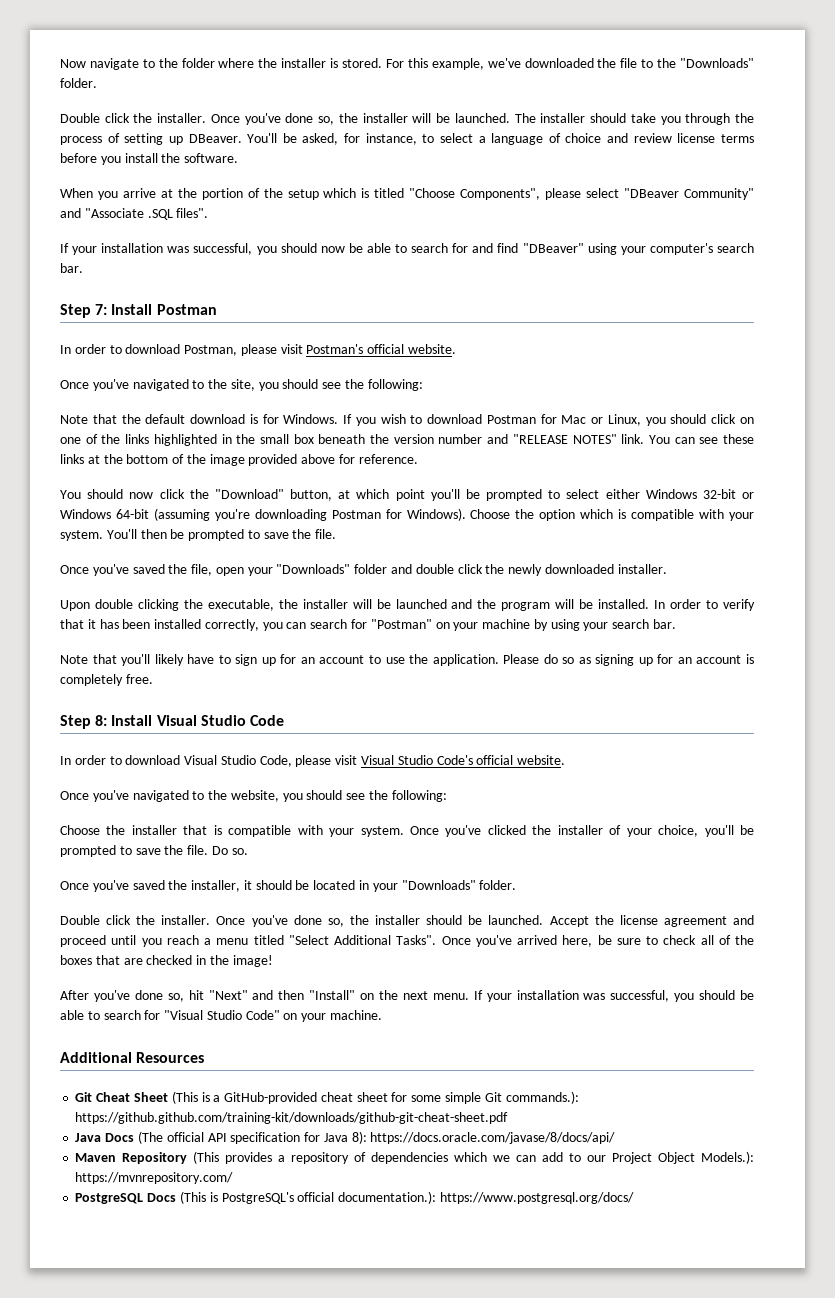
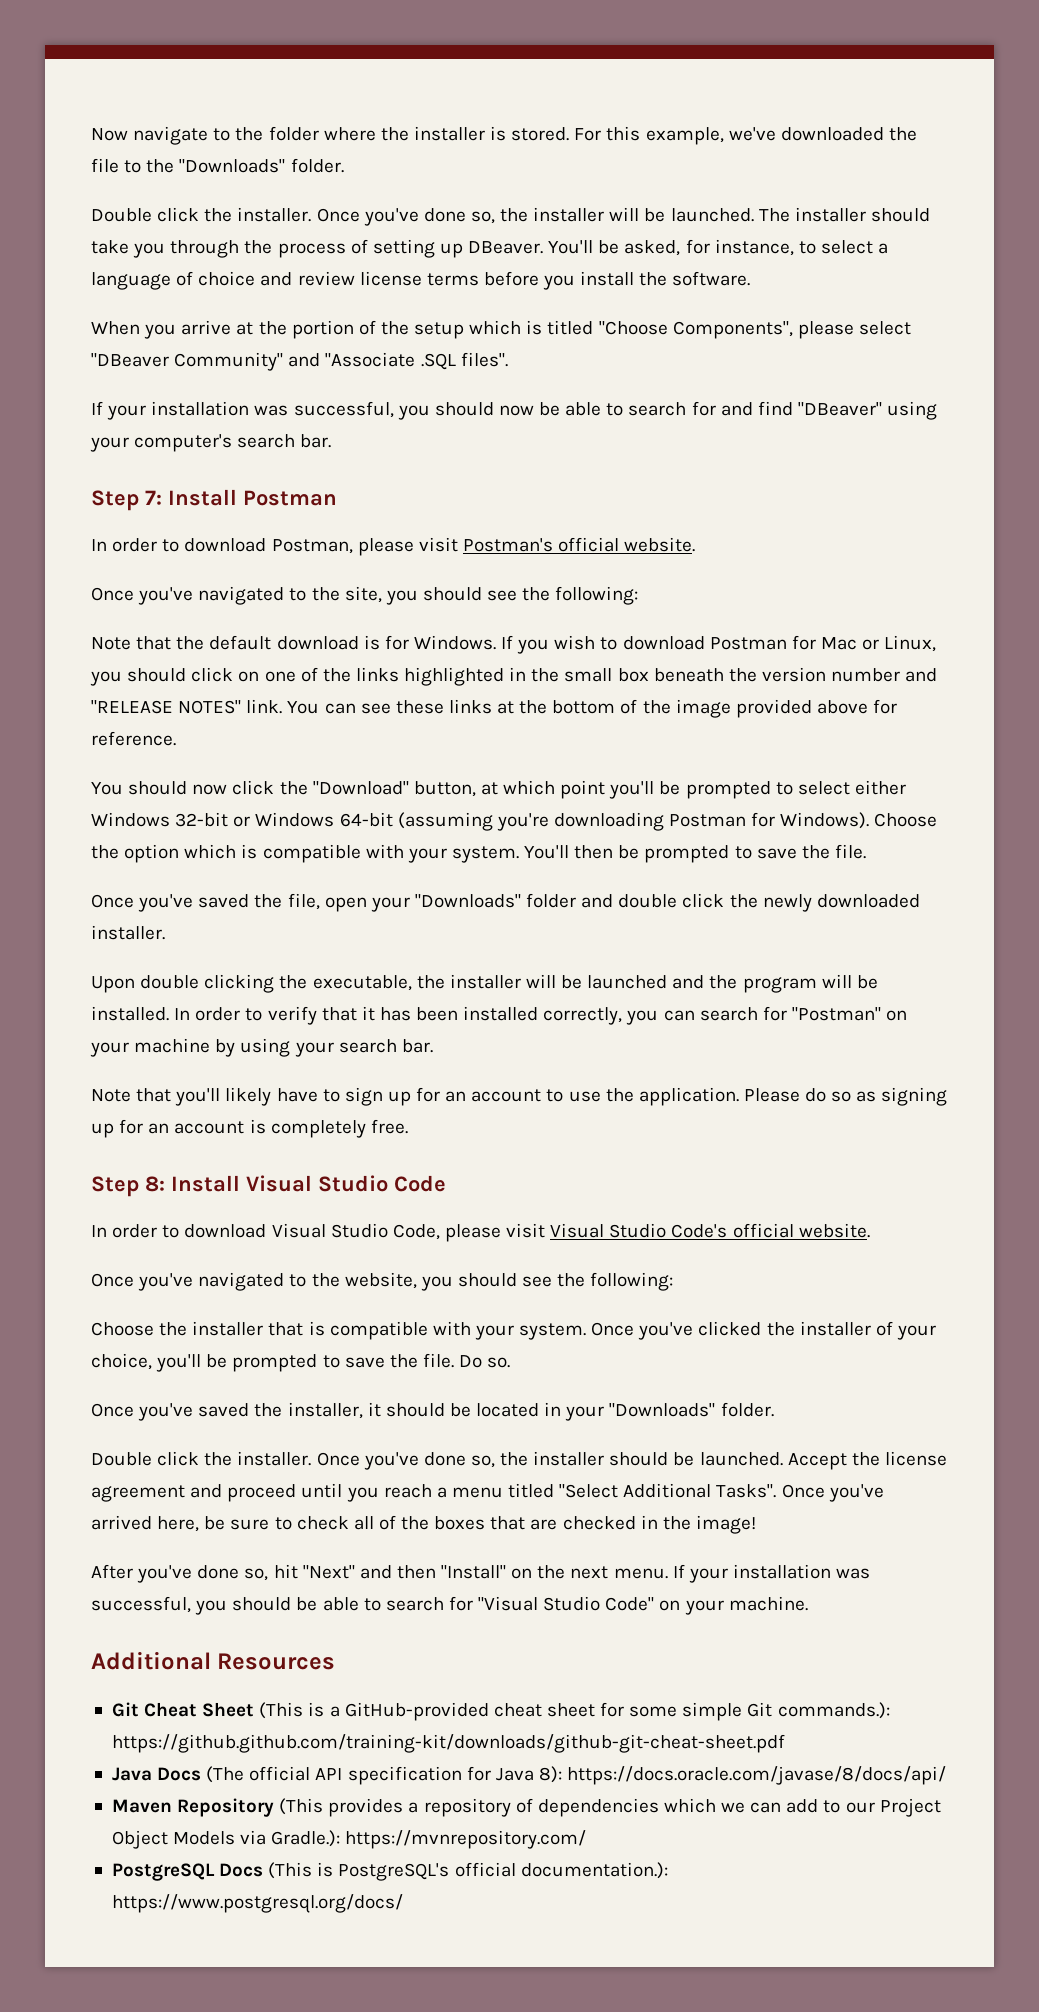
- Maven Repository (This provides a repository of dependencies which we can add to our Project Object Models.): https://mvnrepository.com/
+ Maven Repository (This provides a repository of dependencies which we can add to our Project Object Models via Gradle.): https://mvnrepository.com/

